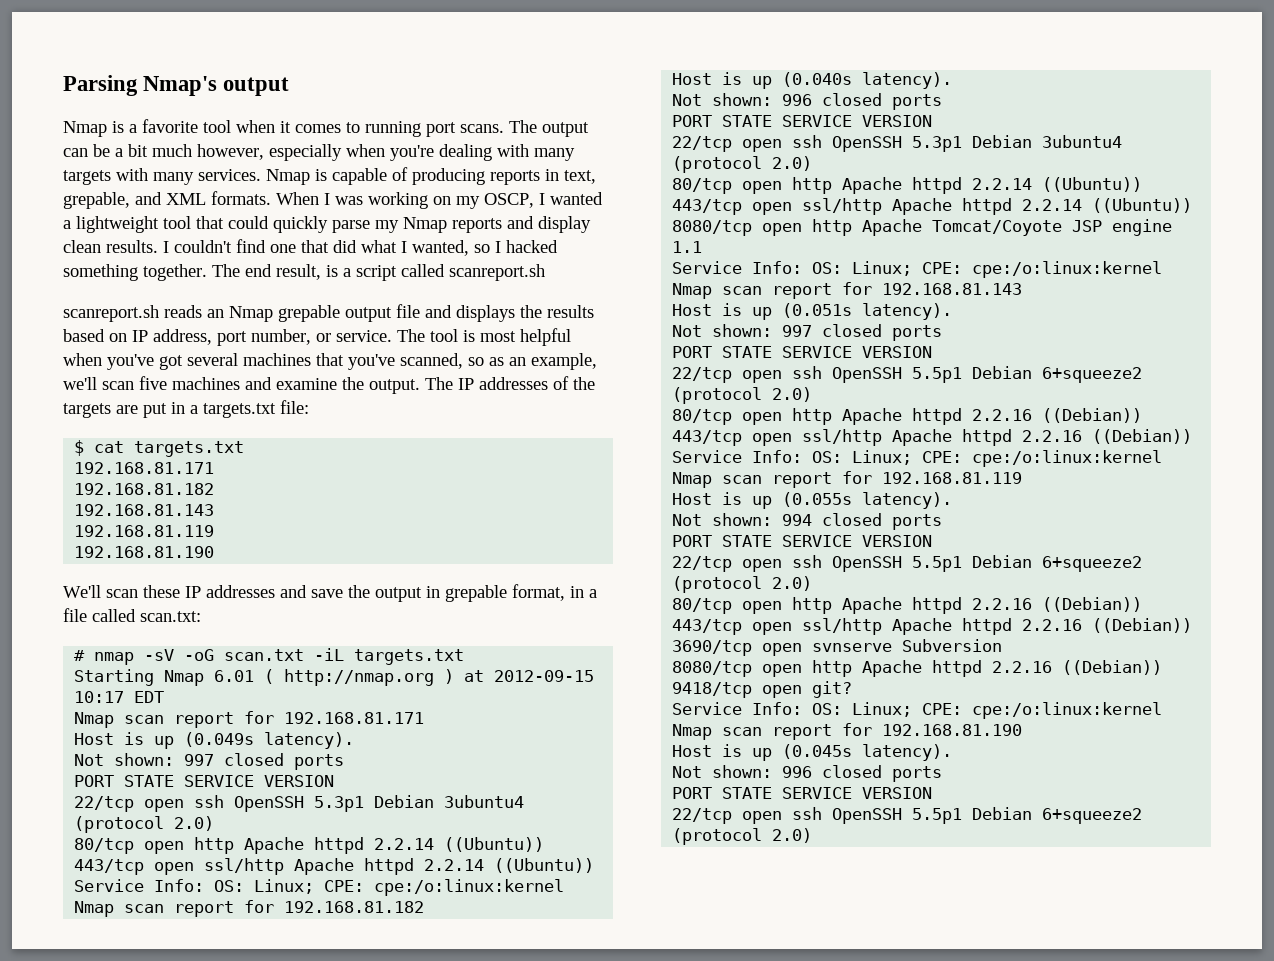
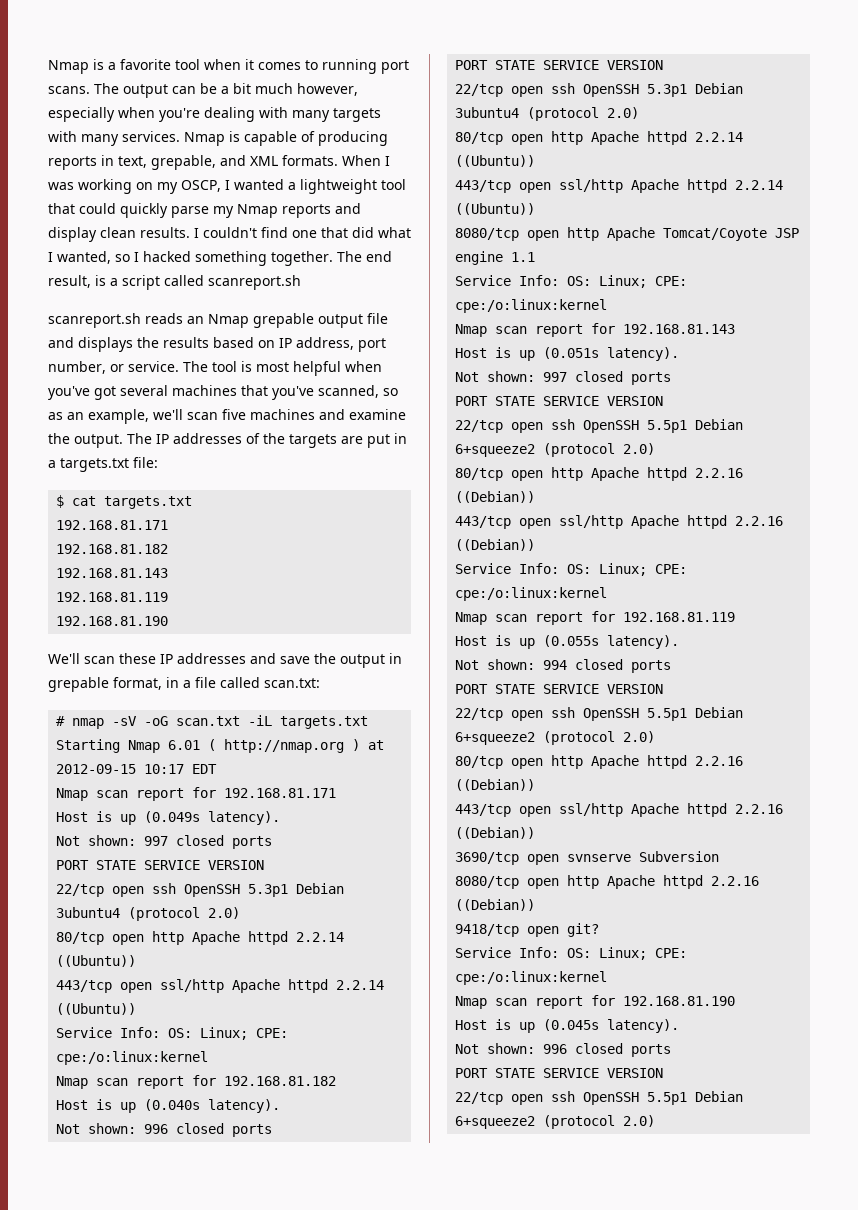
- Parsing Nmap's output

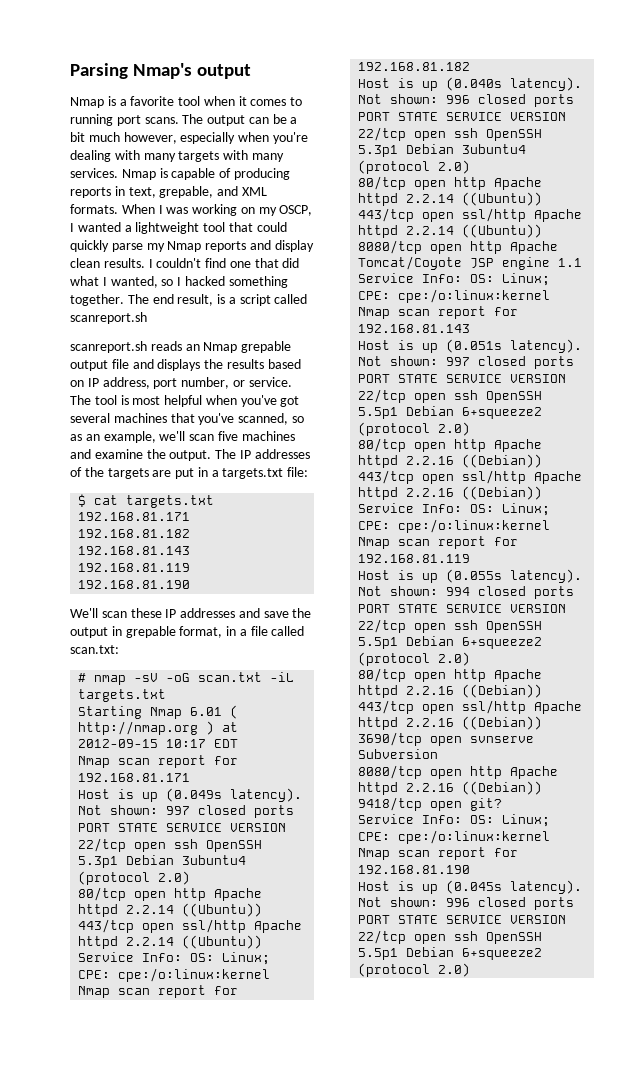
+ Parsing Nmap's output

